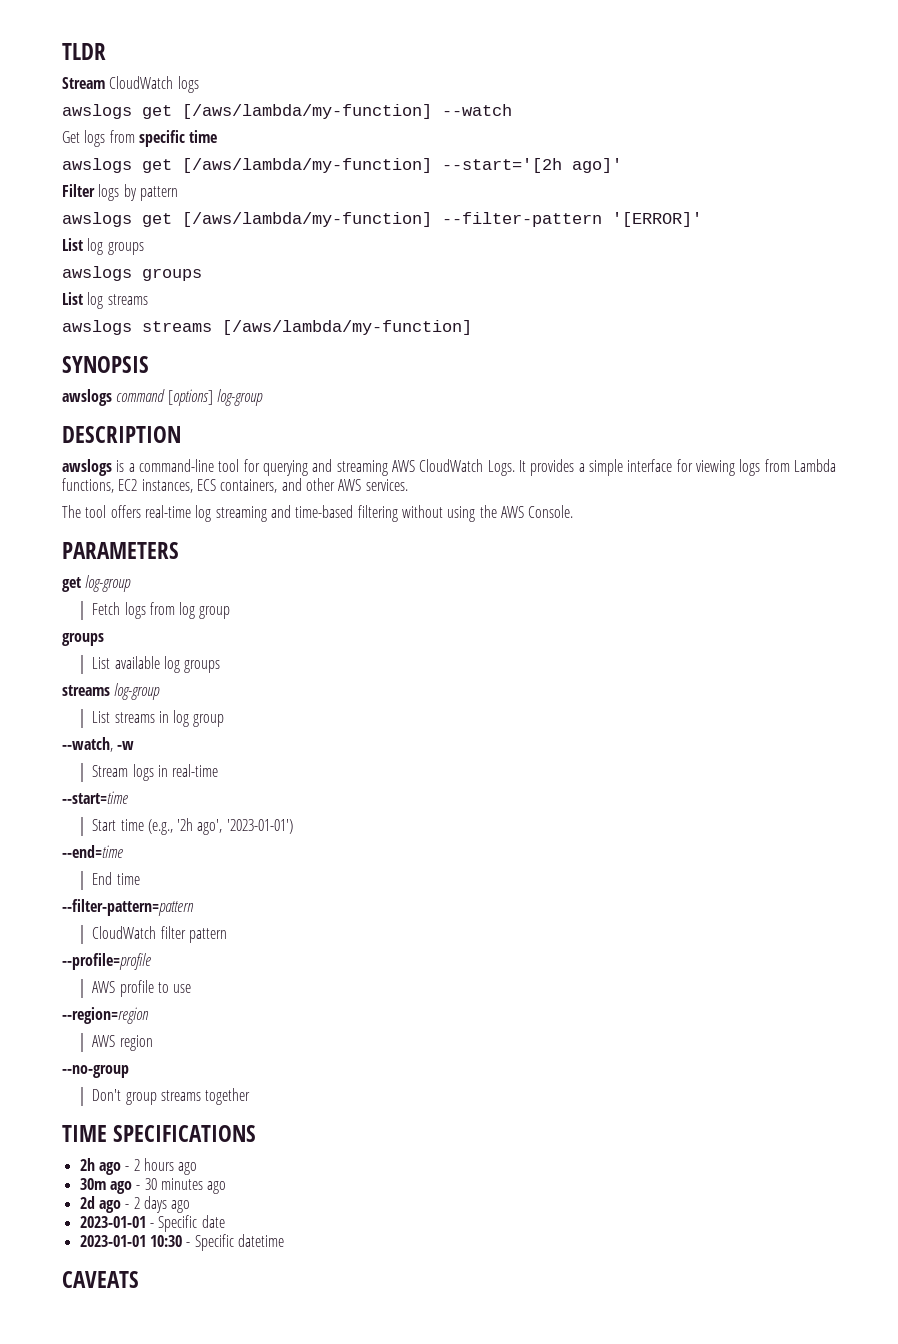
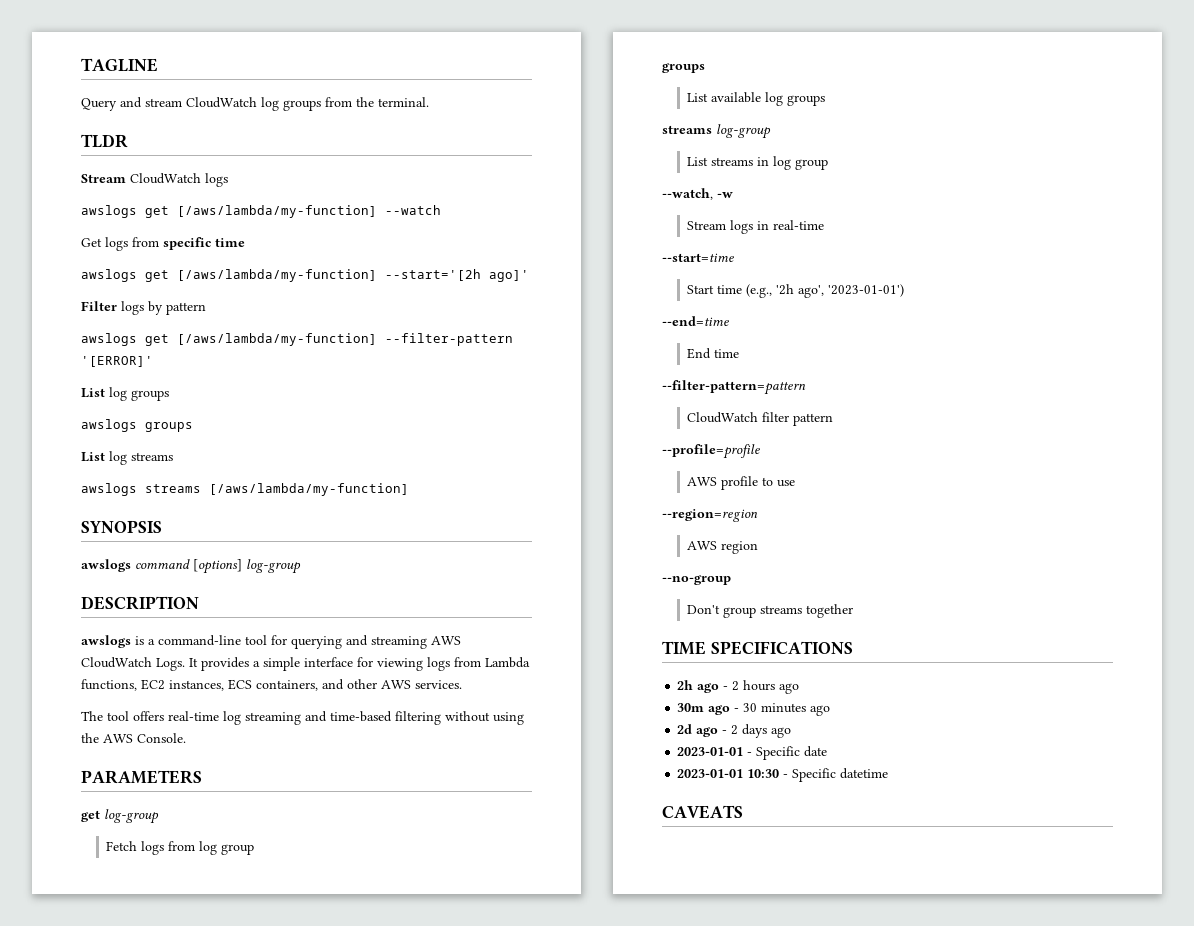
+ TAGLINE
+ Query and stream CloudWatch log groups from the terminal.

